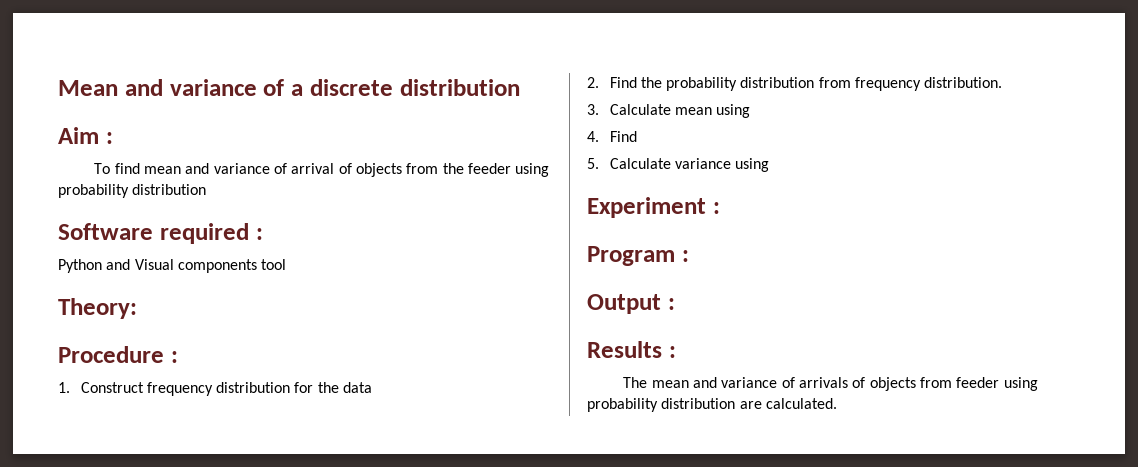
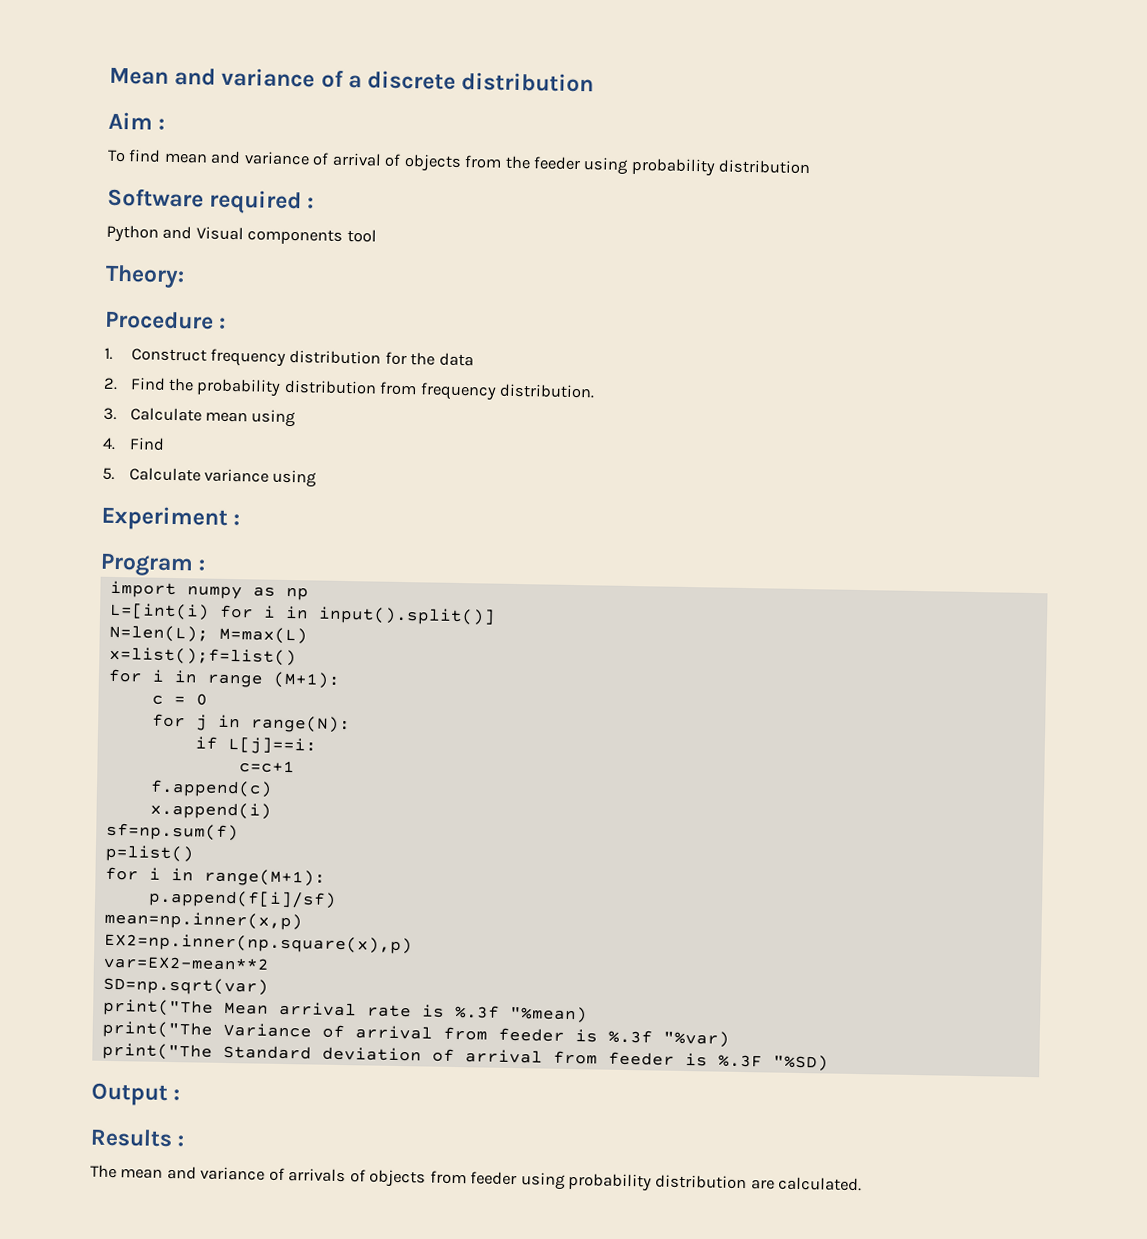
+ import numpy as np
+ L=[int(i) for i in input().split()]
+ N=len(L); M=max(L)
+ x=list();f=list()
+ for i in range (M+1):
+ c = 0
+ for j in range(N):
+ if L[j]==i:
+ c=c+1
+ f.append(c)
+ x.append(i)
+ sf=np.sum(f)
+ p=list()
+ for i in range(M+1):
+ p.append(f[i]/sf)
+ mean=np.inner(x,p)
+ EX2=np.inner(np.square(x),p)
+ var=EX2-mean**2
+ SD=np.sqrt(var)
+ print("The Mean arrival rate is %.3f "%mean)
+ print("The Variance of arrival from feeder is %.3f "%var)
+ print("The Standard deviation of arrival from feeder is %.3F "%SD)

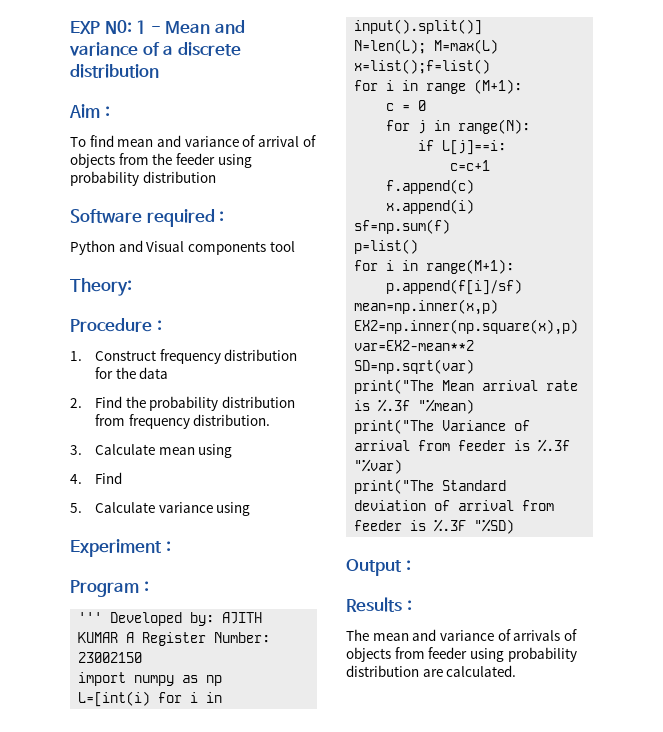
- Mean and variance of a discrete distribution
+ EXP N0: 1 - Mean and variance of a discrete distribution
+ ''' Developed by: AJITH KUMAR A Register Number: 23002150

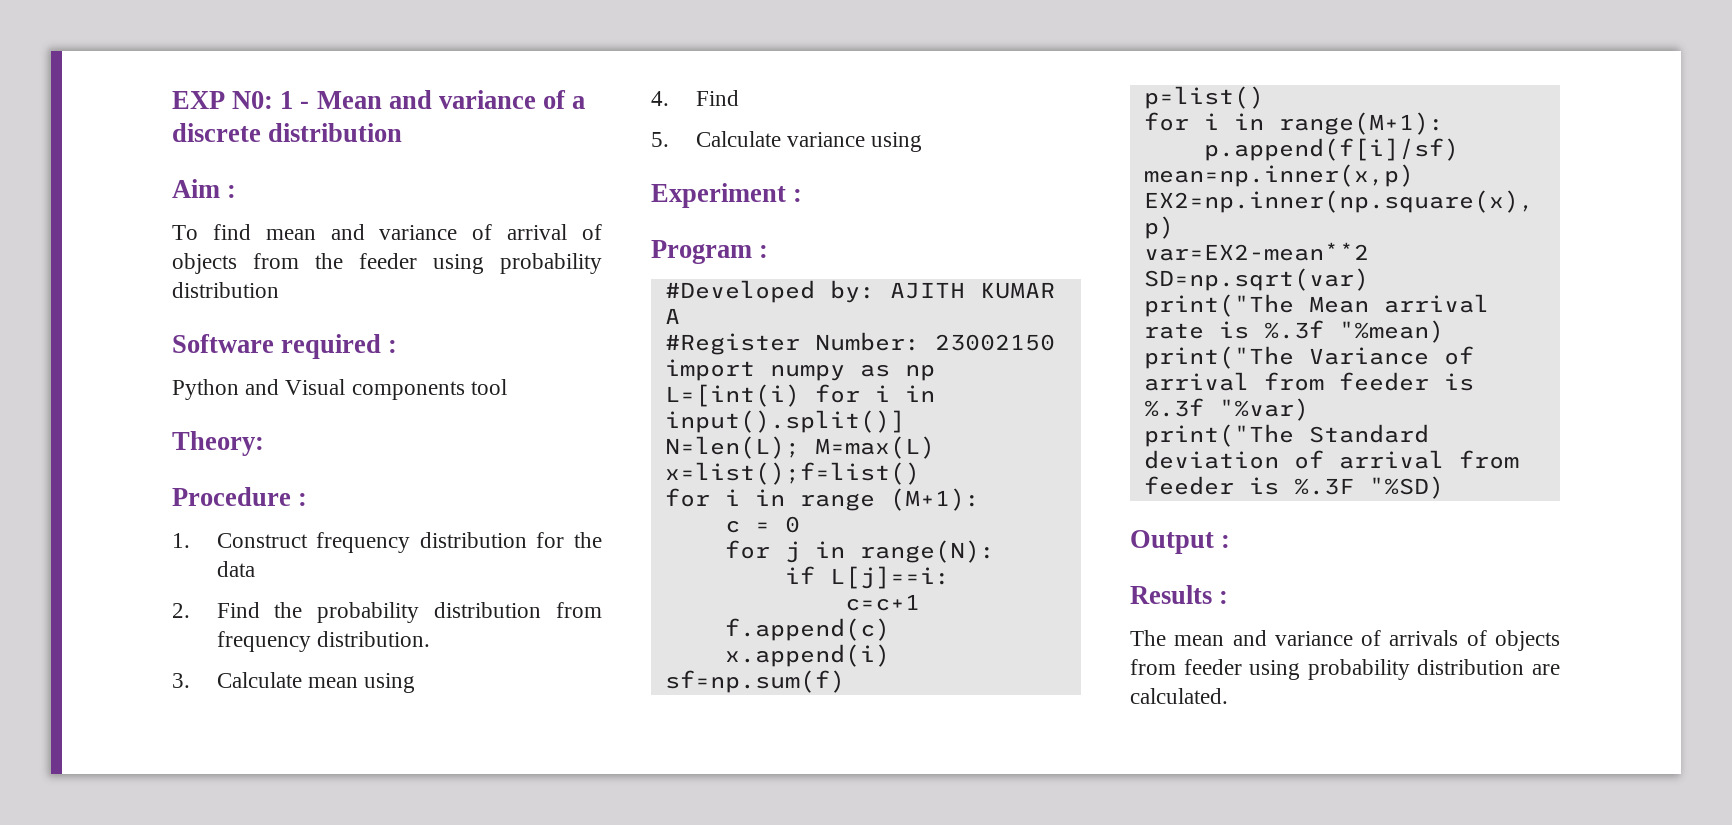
- ''' Developed by: AJITH KUMAR A Register Number: 23002150
+ #Developed by: AJITH KUMAR A
+ #Register Number: 23002150

